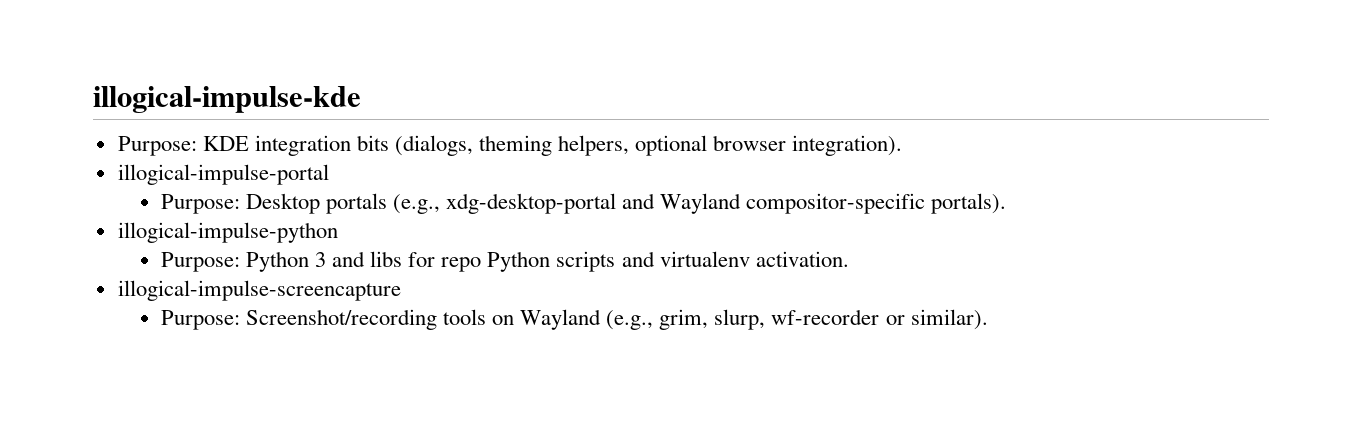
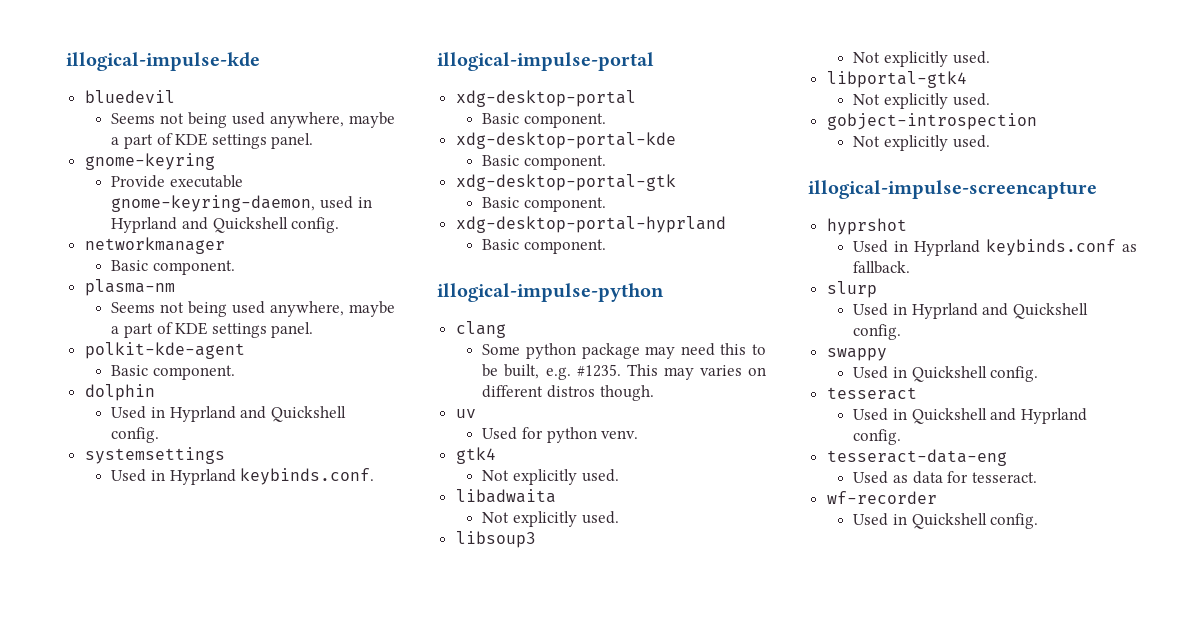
- Purpose: KDE integration bits (dialogs, theming helpers, optional browser integration).
+ bluedevil
+ Seems not being used anywhere, maybe a part of KDE settings panel.
+ gnome-keyring
+ Provide executable gnome-keyring-daemon, used in Hyprland and Quickshell config.
+ networkmanager
+ Basic component.
+ plasma-nm
+ Seems not being used anywhere, maybe a part of KDE settings panel.
+ polkit-kde-agent
+ Basic component.
+ dolphin
+ Used in Hyprland and Quickshell config.
+ systemsettings
+ Used in Hyprland keybinds.conf.
  illogical-impulse-portal
- Purpose: Desktop portals (e.g., xdg-desktop-portal and Wayland compositor-specific portals).
+ xdg-desktop-portal
+ Basic component.
+ xdg-desktop-portal-kde
+ Basic component.
+ xdg-desktop-portal-gtk
+ Basic component.
+ xdg-desktop-portal-hyprland
+ Basic component.
  illogical-impulse-python
- Purpose: Python 3 and libs for repo Python scripts and virtualenv activation.
+ clang
+ Some python package may need this to be built, e.g. #1235. This may varies on different distros though.
+ uv
+ Used for python venv.
+ gtk4
+ Not explicitly used.
+ libadwaita
+ Not explicitly used.
+ libsoup3
+ Not explicitly used.
+ libportal-gtk4
+ Not explicitly used.
+ gobject-introspection
+ Not explicitly used.
  illogical-impulse-screencapture
- Purpose: Screenshot/recording tools on Wayland (e.g., grim, slurp, wf-recorder or similar).
+ hyprshot
+ Used in Hyprland keybinds.conf as fallback.
+ slurp
+ Used in Hyprland and Quickshell config.
+ swappy
+ Used in Quickshell config.
+ tesseract
+ Used in Quickshell and Hyprland config.
+ tesseract-data-eng
+ Used as data for tesseract.
+ wf-recorder
+ Used in Quickshell config.

